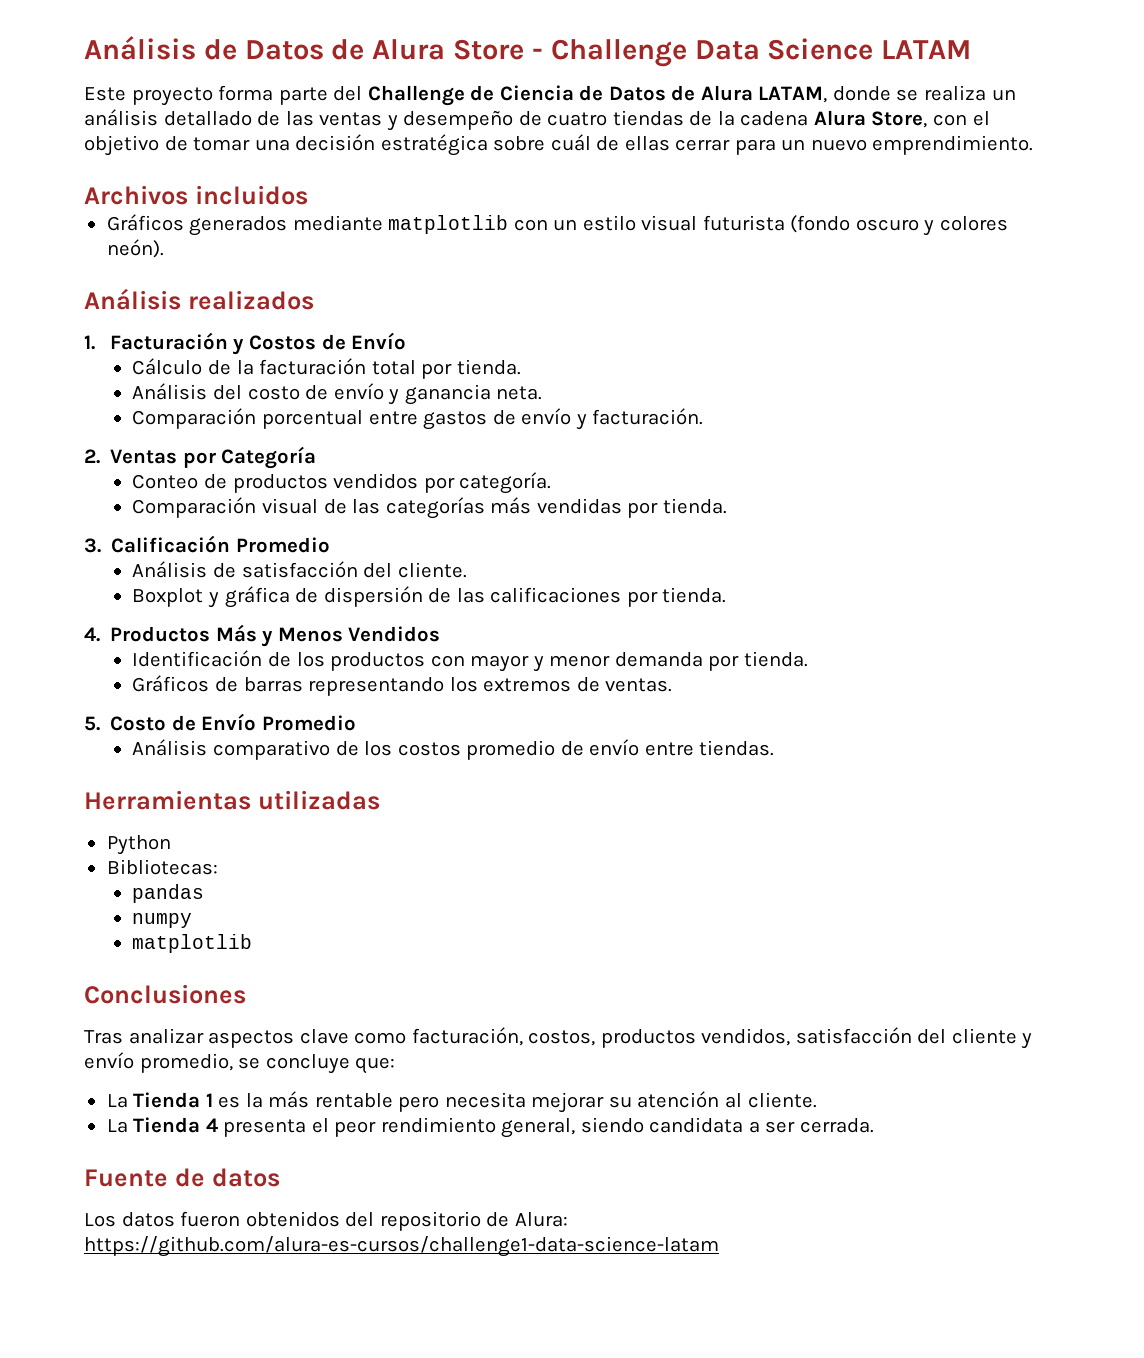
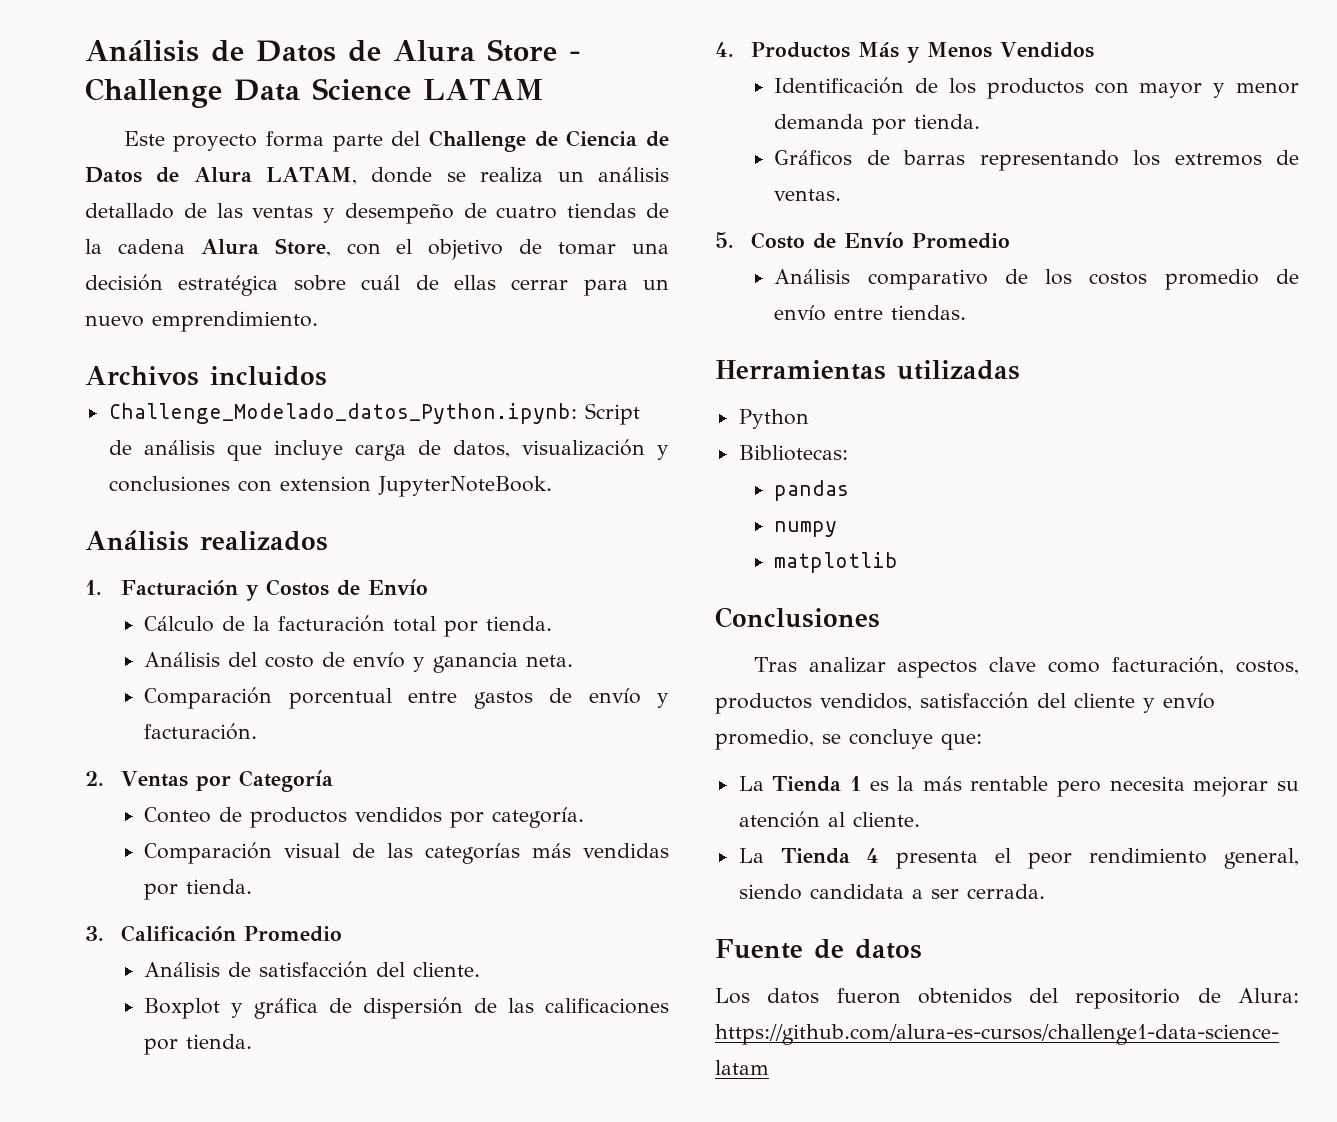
- Gráficos generados mediante matplotlib con un estilo visual futurista (fondo oscuro y colores neón).
+ Challenge_Modelado_datos_Python.ipynb: Script de análisis que incluye carga de datos, visualización y conclusiones con extension JupyterNoteBook.

